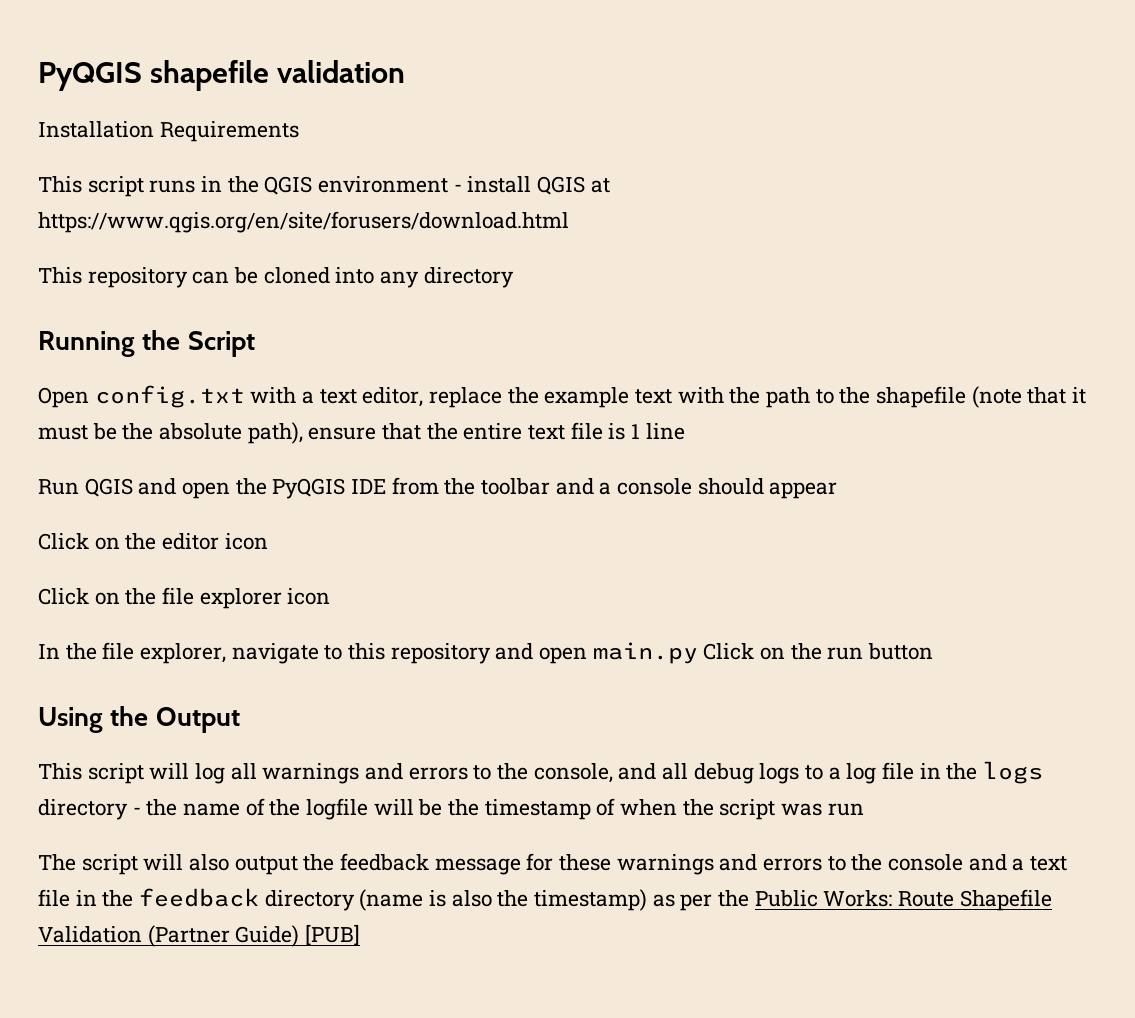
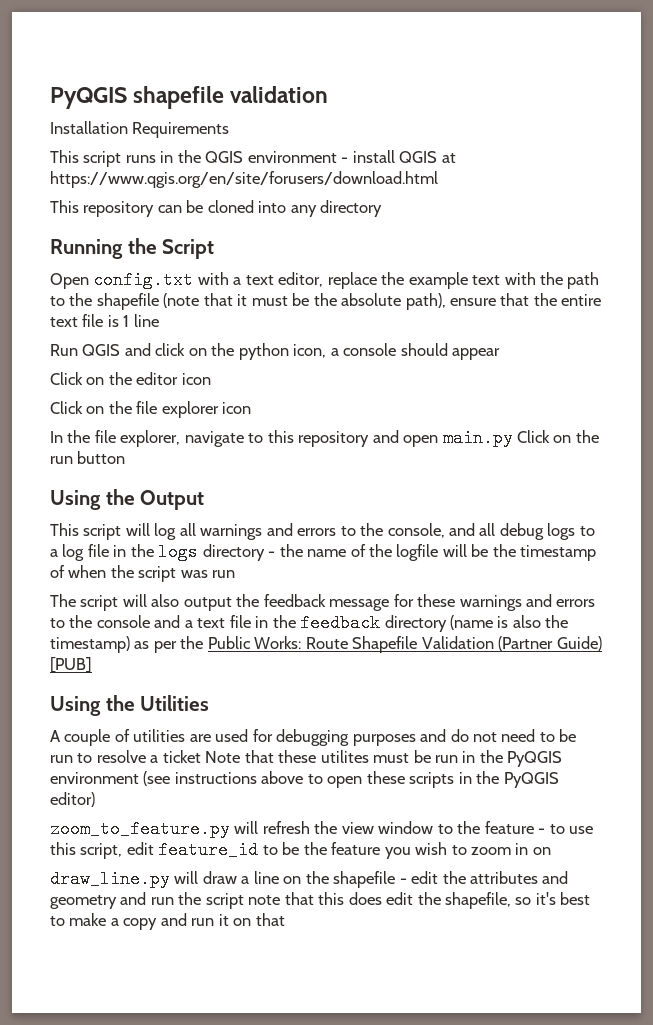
- Run QGIS and open the PyQGIS IDE from the toolbar and a console should appear
+ Run QGIS and click on the python icon, a console should appear
+ Using the Utilities
+ A couple of utilities are used for debugging purposes and do not need to be run to resolve a ticket Note that these utilites must be run in the PyQGIS environment (see instructions above to open these scripts in the PyQGIS editor)
+ zoom_to_feature.py will refresh the view window to the feature - to use this script, edit feature_id to be the feature you wish to zoom in on
+ draw_line.py will draw a line on the shapefile - edit the attributes and geometry and run the script note that this does edit the shapefile, so it's best to make a copy and run it on that

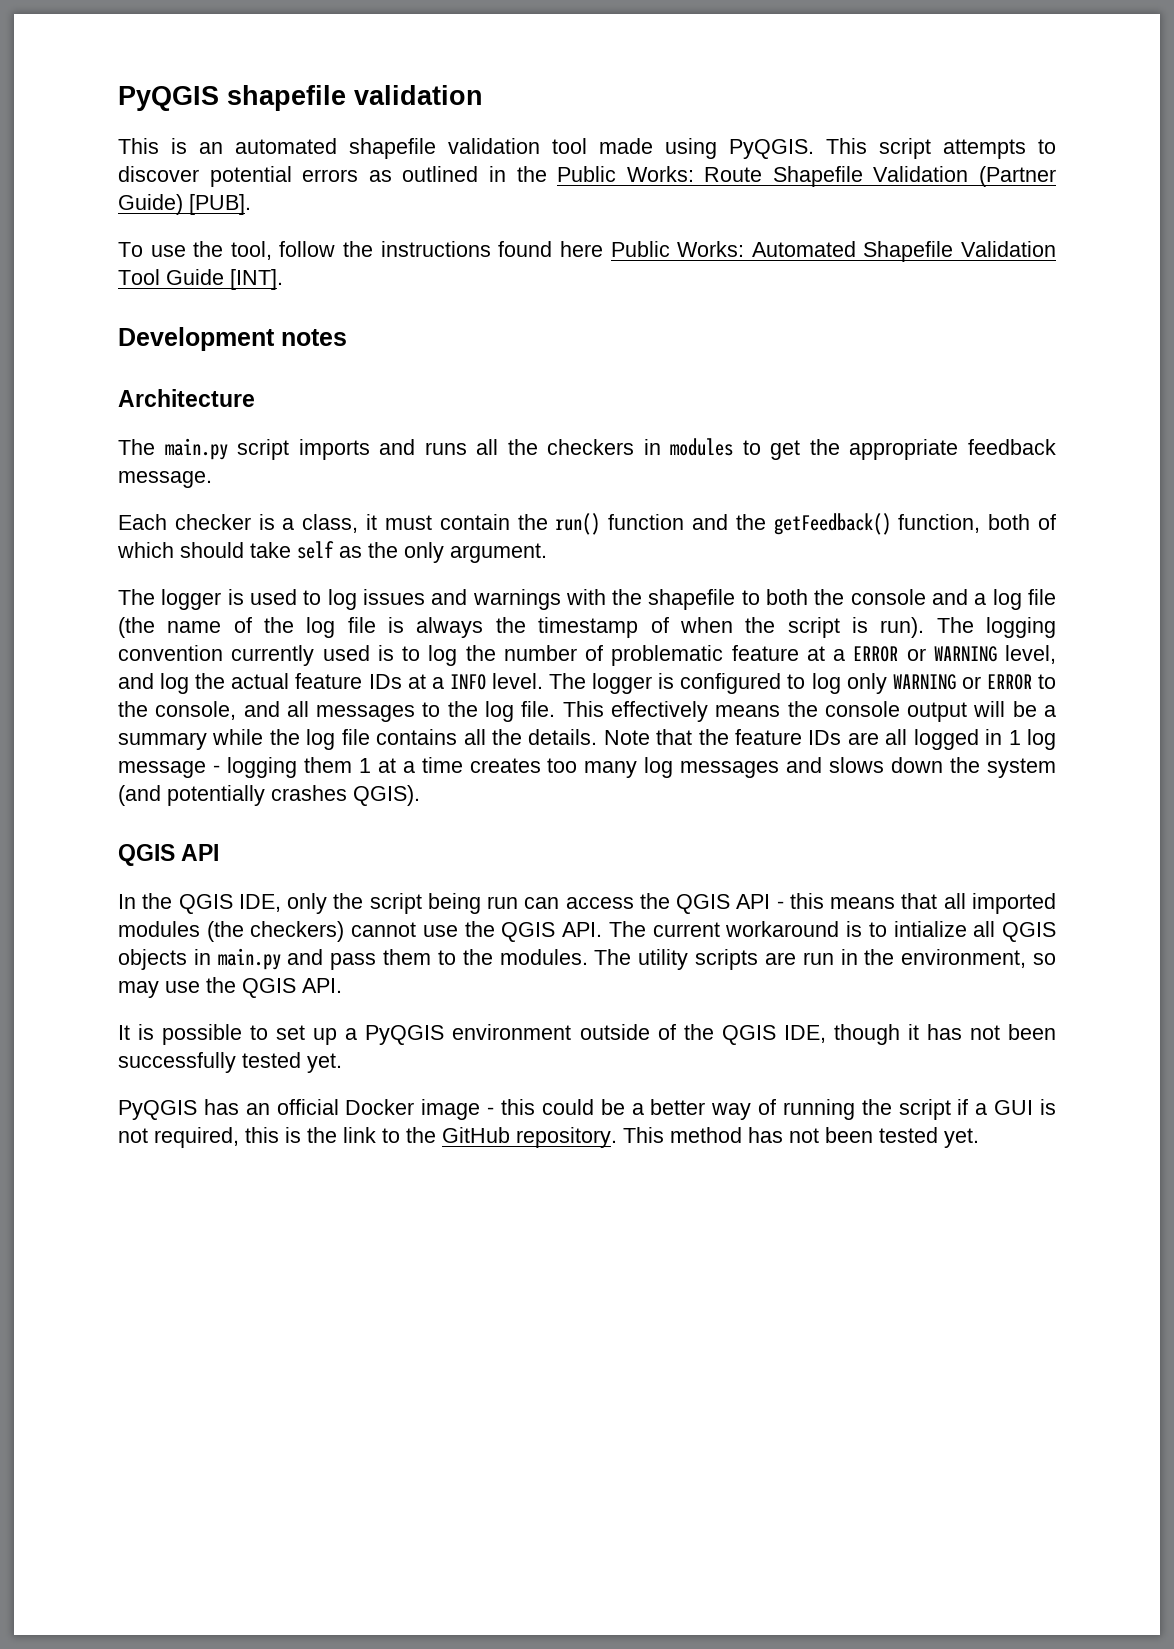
- Installation Requirements
- This script runs in the QGIS environment - install QGIS at https://www.qgis.org/en/site/forusers/download.html
- This repository can be cloned into any directory
- Running the Script
- Open config.txt with a text editor, replace the example text with the path to the shapefile (note that it must be the absolute path), ensure that the entire text file is 1 line
- Run QGIS and click on the python icon, a console should appear
- Click on the editor icon
- Click on the file explorer icon
- In the file explorer, navigate to this repository and open main.py Click on the run button
- Using the Output
- This script will log all warnings and errors to the console, and all debug logs to a log file in the logs directory - the name of the logfile will be the timestamp of when the script was run
- The script will also output the feedback message for these warnings and errors to the console and a text file in the feedback directory (name is also the timestamp) as per the Public Works: Route Shapefile Validation (Partner Guide) [PUB]
- Using the Utilities
- A couple of utilities are used for debugging purposes and do not need to be run to resolve a ticket Note that these utilites must be run in the PyQGIS environment (see instructions above to open these scripts in the PyQGIS editor)
- zoom_to_feature.py will refresh the view window to the feature - to use this script, edit feature_id to be the feature you wish to zoom in on
- draw_line.py will draw a line on the shapefile - edit the attributes and geometry and run the script note that this does edit the shapefile, so it's best to make a copy and run it on that
+ This is an automated shapefile validation tool made using PyQGIS. This script attempts to discover potential errors as outlined in the Public Works: Route Shapefile Validation (Partner Guide) [PUB].
+ To use the tool, follow the instructions found here Public Works: Automated Shapefile Validation Tool Guide [INT].
+ Development notes
+ Architecture
+ The main.py script imports and runs all the checkers in modules to get the appropriate feedback message.
+ Each checker is a class, it must contain the run() function and the getFeedback() function, both of which should take self as the only argument.
+ The logger is used to log issues and warnings with the shapefile to both the console and a log file (the name of the log file is always the timestamp of when the script is run). The logging convention currently used is to log the number of problematic feature at a ERROR or WARNING level, and log the actual feature IDs at a INFO level. The logger is configured to log only WARNING or ERROR to the console, and all messages to the log file. This effectively means the console output will be a summary while the log file contains all the details. Note that the feature IDs are all logged in 1 log message - logging them 1 at a time creates too many log messages and slows down the system (and potentially crashes QGIS).
+ QGIS API
+ In the QGIS IDE, only the script being run can access the QGIS API - this means that all imported modules (the checkers) cannot use the QGIS API. The current workaround is to intialize all QGIS objects in main.py and pass them to the modules. The utility scripts are run in the environment, so may use the QGIS API.
+ It is possible to set up a PyQGIS environment outside of the QGIS IDE, though it has not been successfully tested yet.
+ PyQGIS has an official Docker image - this could be a better way of running the script if a GUI is not required, this is the link to the GitHub repository. This method has not been tested yet.

